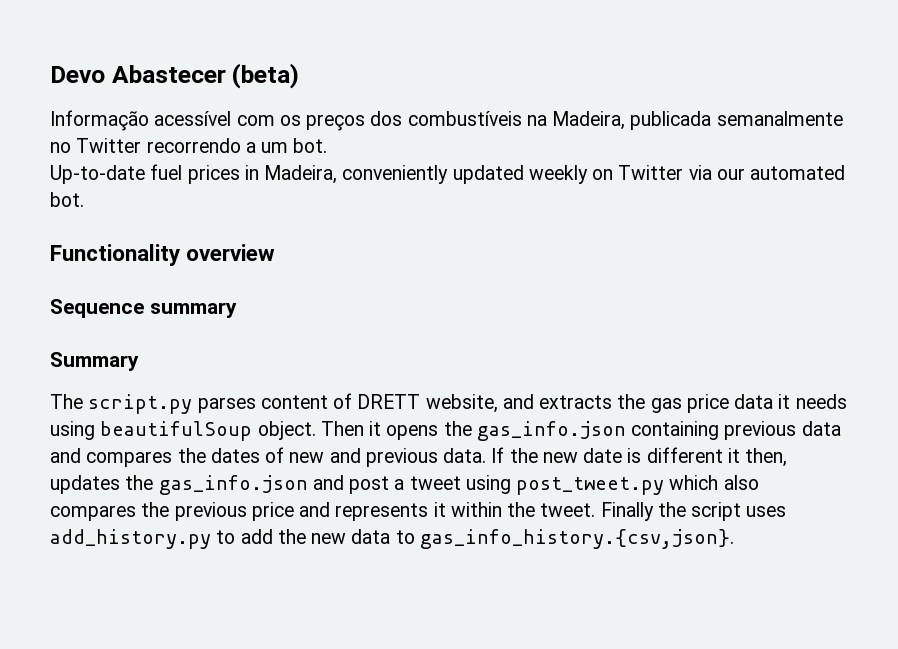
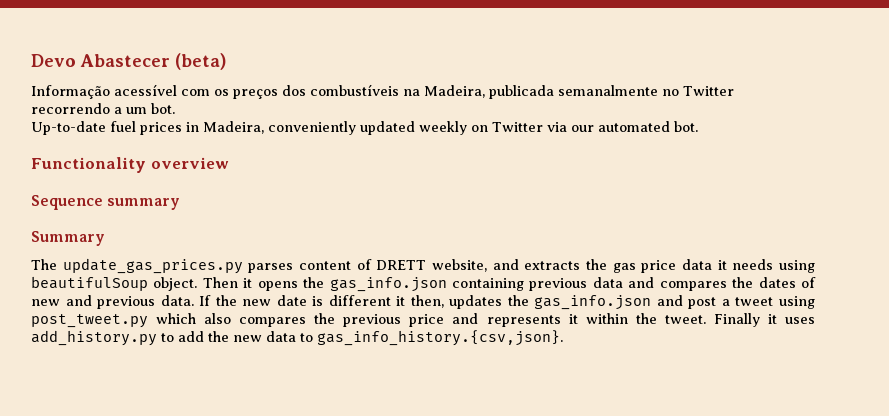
- The script.py parses content of DRETT website, and extracts the gas price data it needs using beautifulSoup object.
+ The update_gas_prices.py parses content of DRETT website, and extracts the gas price data it needs using beautifulSoup object.
- Finally the script uses add_history.py to add the new data to gas_info_history.{csv,json}.
+ Finally it uses add_history.py to add the new data to gas_info_history.{csv,json}.

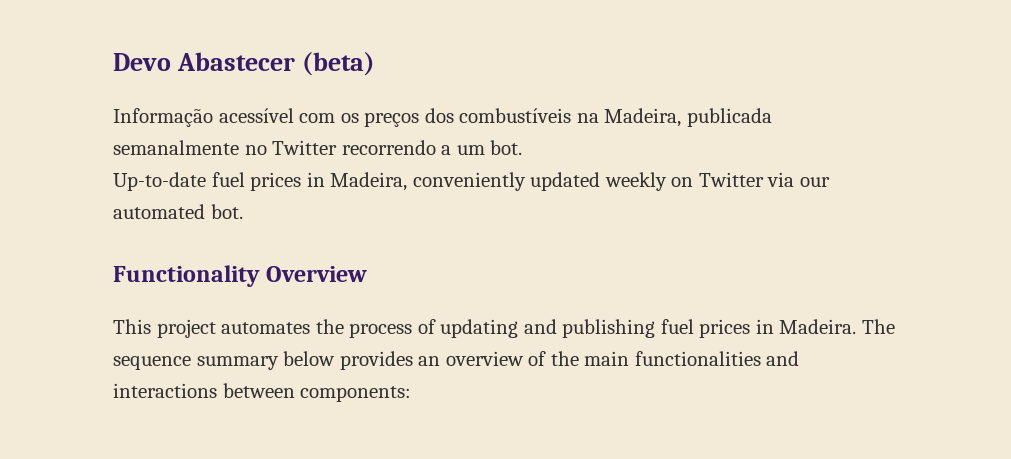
- Functionality overview
- Sequence summary
- Summary
- The update_gas_prices.py parses content of DRETT website, and extracts the gas price data it needs using beautifulSoup object. Then it opens the gas_info.json containing previous data and compares the dates of new and previous data. If the new date is different it then, updates the gas_info.json and post a tweet using post_tweet.py which also compares the previous price and represents it within the tweet. Finally it uses add_history.py to add the new data to gas_info_history.{csv,json}.
+ Functionality Overview
+ This project automates the process of updating and publishing fuel prices in Madeira. The sequence summary below provides an overview of the main functionalities and interactions between components:

